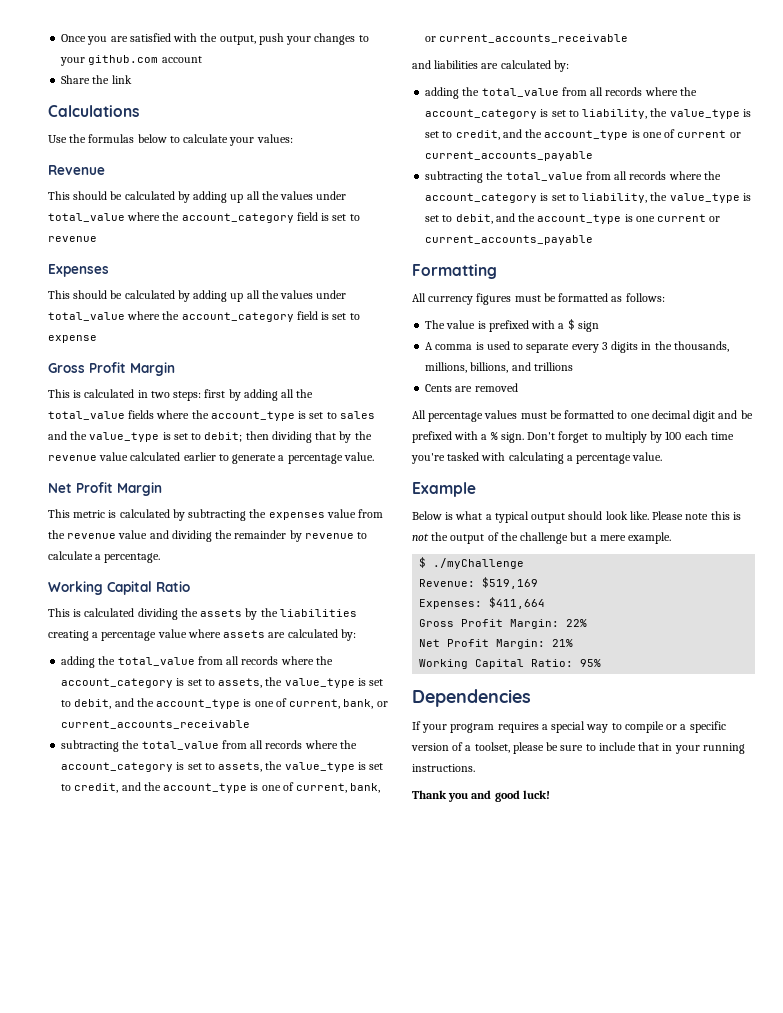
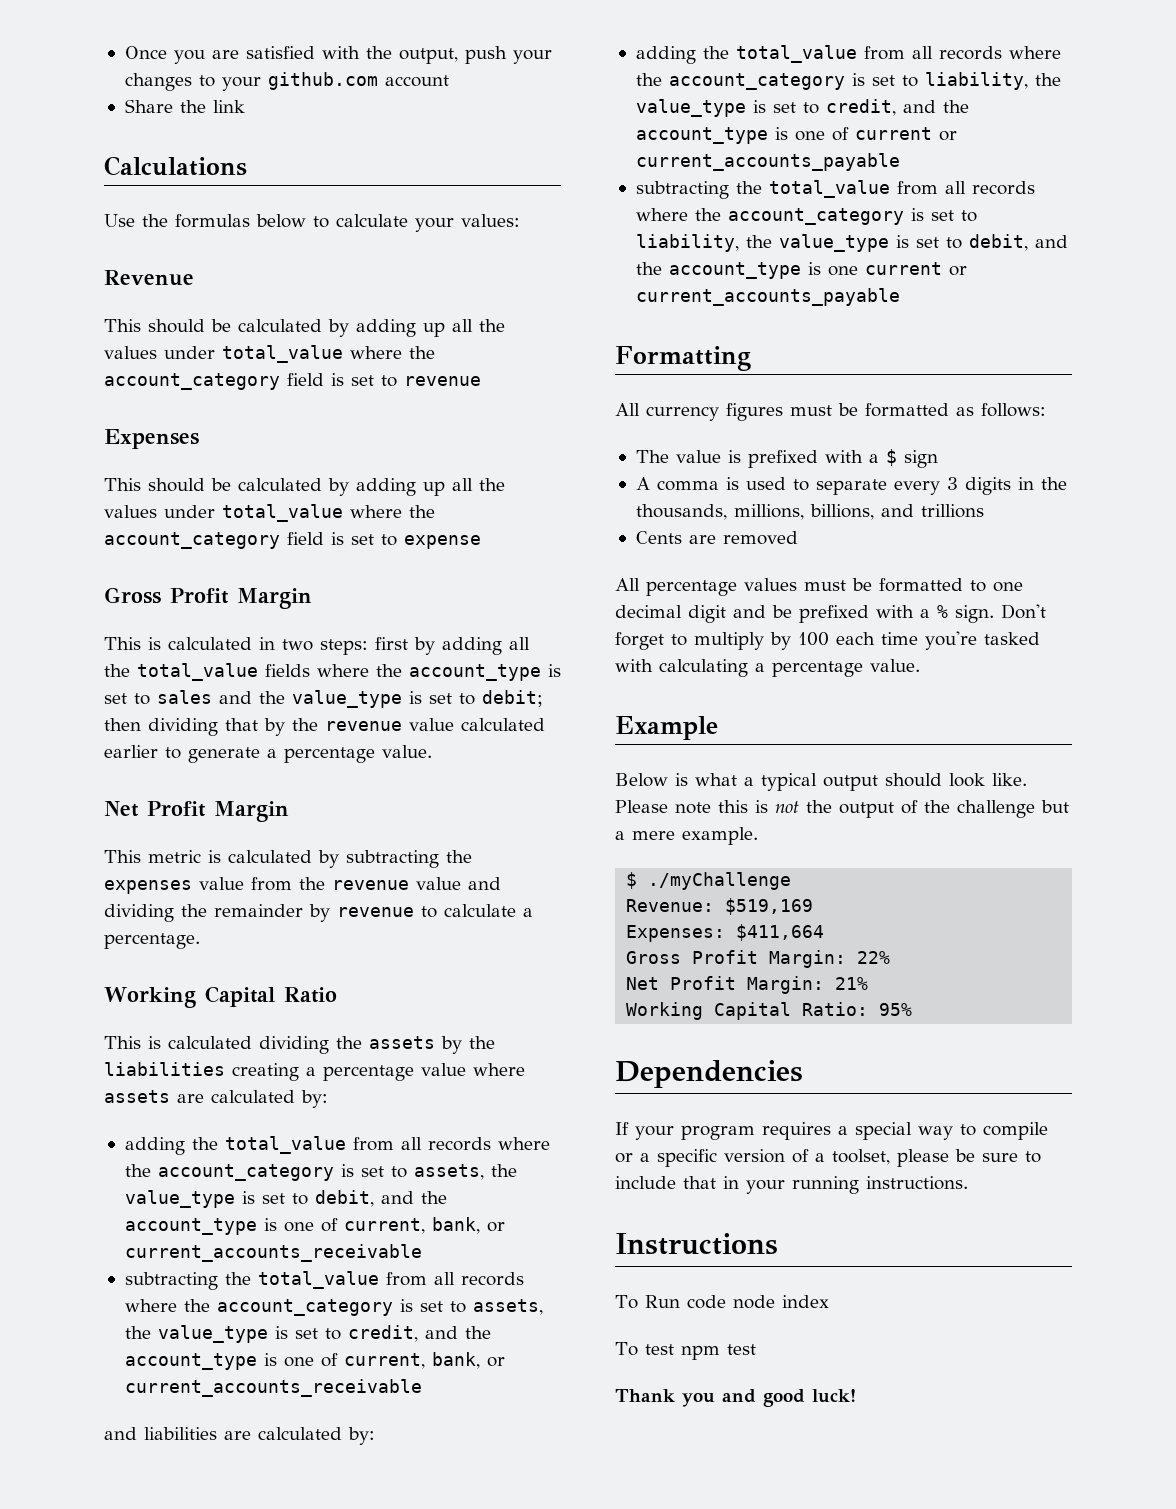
+ Instructions
+ To Run code node index
+ To test npm test

